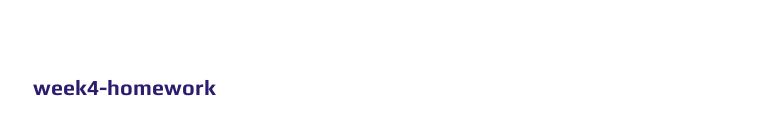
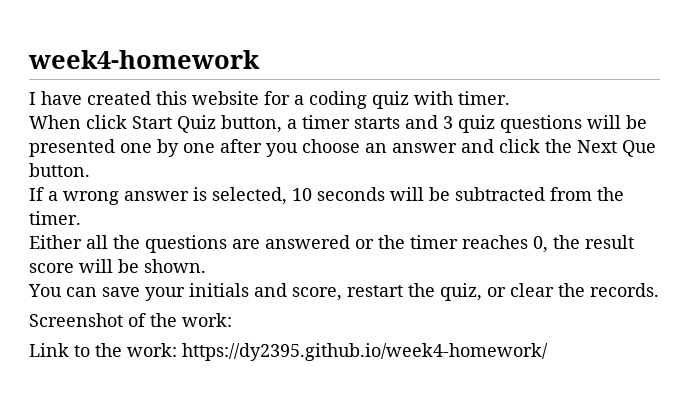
+ I have created this website for a coding quiz with timer.
+ When click Start Quiz button, a timer starts and 3 quiz questions will be presented one by one after you choose an answer and click the Next Que button.
+ If a wrong answer is selected, 10 seconds will be subtracted from the timer.
+ Either all the questions are answered or the timer reaches 0, the result score will be shown.
+ You can save your initials and score, restart the quiz, or clear the records.
+ Screenshot of the work:
+ Link to the work: https://dy2395.github.io/week4-homework/

